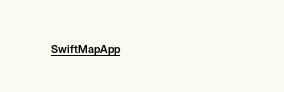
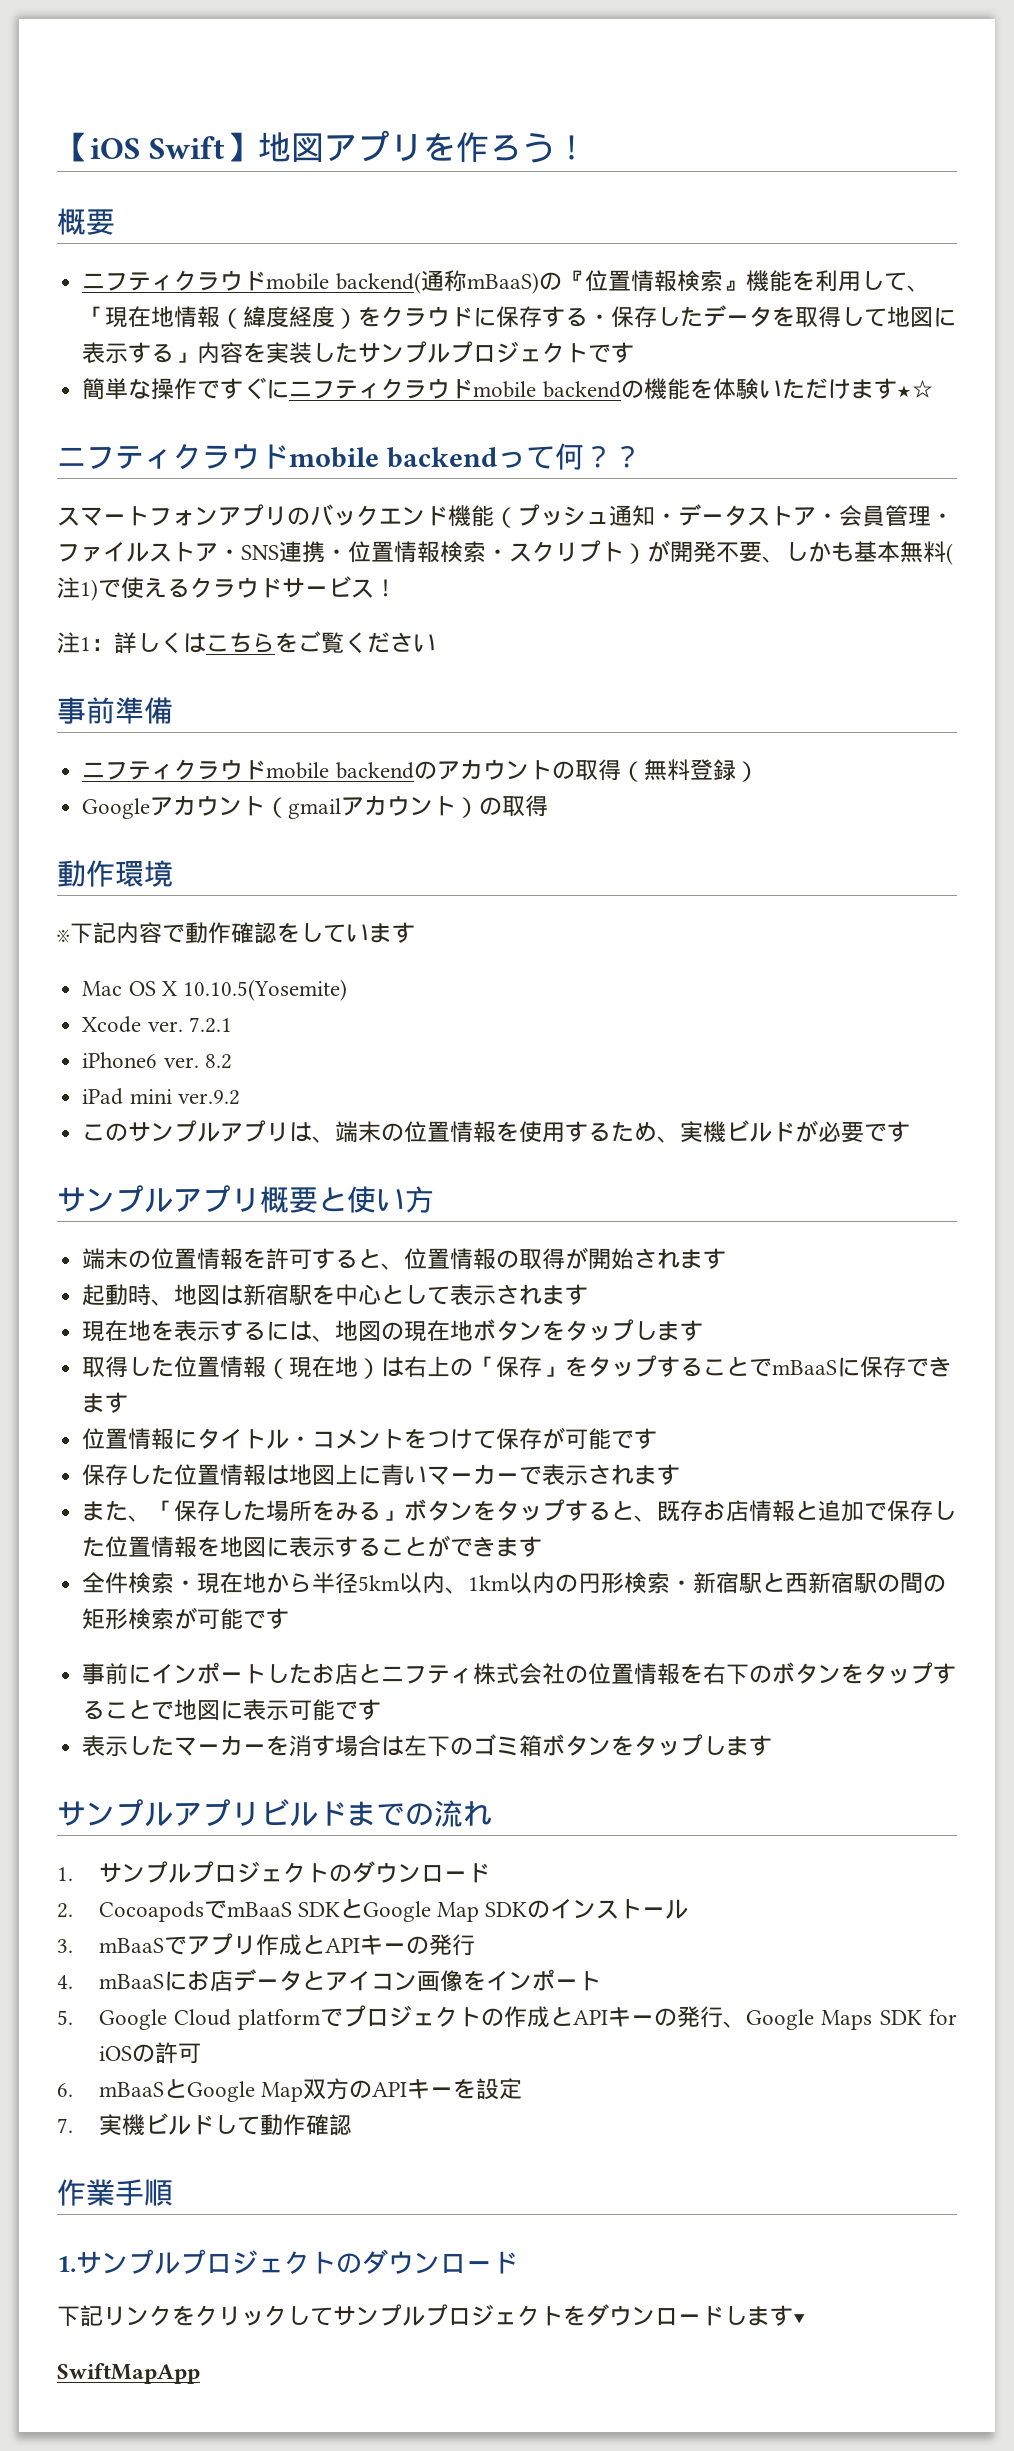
+ 【iOS Swift】地図アプリを作ろう！
+ 概要
+ ニフティクラウドmobile backend(通称mBaaS)の『位置情報検索』機能を利用して、「現在地情報（緯度経度）をクラウドに保存する・保存したデータを取得して地図に表示する」内容を実装したサンプルプロジェクトです
+ 簡単な操作ですぐにニフティクラウドmobile backendの機能を体験いただけます★☆
+ ニフティクラウドmobile backendって何？？
+ スマートフォンアプリのバックエンド機能（プッシュ通知・データストア・会員管理・ファイルストア・SNS連携・位置情報検索・スクリプト）が開発不要、しかも基本無料(注1)で使えるクラウドサービス！
+ 注1：詳しくはこちらをご覧ください
+ 事前準備
+ ニフティクラウドmobile backendのアカウントの取得（無料登録）
+ Googleアカウント（gmailアカウント）の取得
+ 動作環境
+ ※下記内容で動作確認をしています
+ Mac OS X 10.10.5(Yosemite)
+ Xcode ver. 7.2.1
+ iPhone6 ver. 8.2
+ iPad mini ver.9.2
+ このサンプルアプリは、端末の位置情報を使用するため、実機ビルドが必要です
+ サンプルアプリ概要と使い方
+ 端末の位置情報を許可すると、位置情報の取得が開始されます
+ 起動時、地図は新宿駅を中心として表示されます
+ 現在地を表示するには、地図の現在地ボタンをタップします
+ 取得した位置情報（現在地）は右上の「保存」をタップすることでmBaaSに保存できます
+ 位置情報にタイトル・コメントをつけて保存が可能です
+ 保存した位置情報は地図上に青いマーカーで表示されます
+ また、「保存した場所をみる」ボタンをタップすると、既存お店情報と追加で保存した位置情報を地図に表示することができます
+ 全件検索・現在地から半径5km以内、1km以内の円形検索・新宿駅と西新宿駅の間の矩形検索が可能です
+ 事前にインポートしたお店とニフティ株式会社の位置情報を右下のボタンをタップすることで地図に表示可能です
+ 表示したマーカーを消す場合は左下のゴミ箱ボタンをタップします
+ サンプルアプリビルドまでの流れ
+ 1.サンプルプロジェクトのダウンロード
+ 2. CocoapodsでmBaaS SDKとGoogle Map SDKのインストール
+ 3. mBaaSでアプリ作成とAPIキーの発行
+ 4. mBaaSにお店データとアイコン画像をインポート
+ 5. Google Cloud platformでプロジェクトの作成とAPIキーの発行、Google Maps SDK for iOSの許可
+ 6. mBaaSとGoogle Map双方のAPIキーを設定
+ 7.実機ビルドして動作確認
+ 作業手順
+ 1.サンプルプロジェクトのダウンロード
+ 下記リンクをクリックしてサンプルプロジェクトをダウンロードします▼

